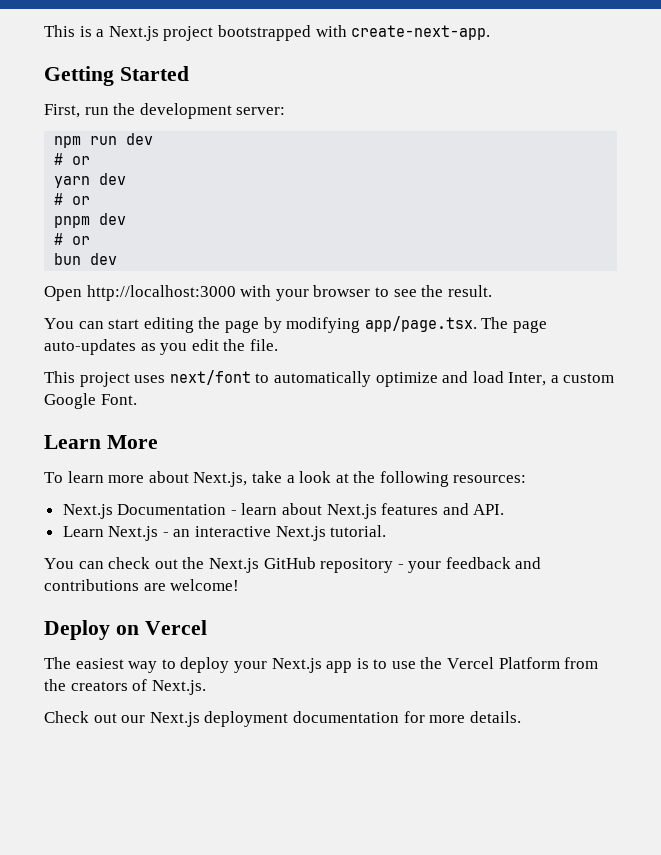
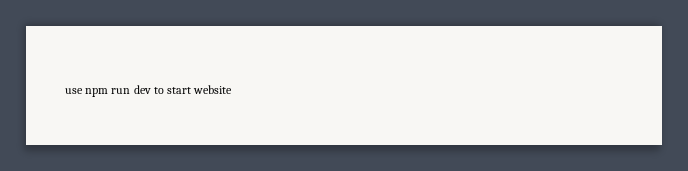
- This is a Next.js project bootstrapped with create-next-app.
- Getting Started
- First, run the development server:
- npm run dev
- # or
- yarn dev
- # or
- pnpm dev
- # or
- bun dev
- Open http://localhost:3000 with your browser to see the result.
- You can start editing the page by modifying app/page.tsx. The page auto-updates as you edit the file.
- This project uses next/font to automatically optimize and load Inter, a custom Google Font.
- Learn More
- To learn more about Next.js, take a look at the following resources:
- Next.js Documentation - learn about Next.js features and API.
- Learn Next.js - an interactive Next.js tutorial.
- You can check out the Next.js GitHub repository - your feedback and contributions are welcome!
- Deploy on Vercel
- The easiest way to deploy your Next.js app is to use the Vercel Platform from the creators of Next.js.
- Check out our Next.js deployment documentation for more details.
+ use npm run dev to start website

